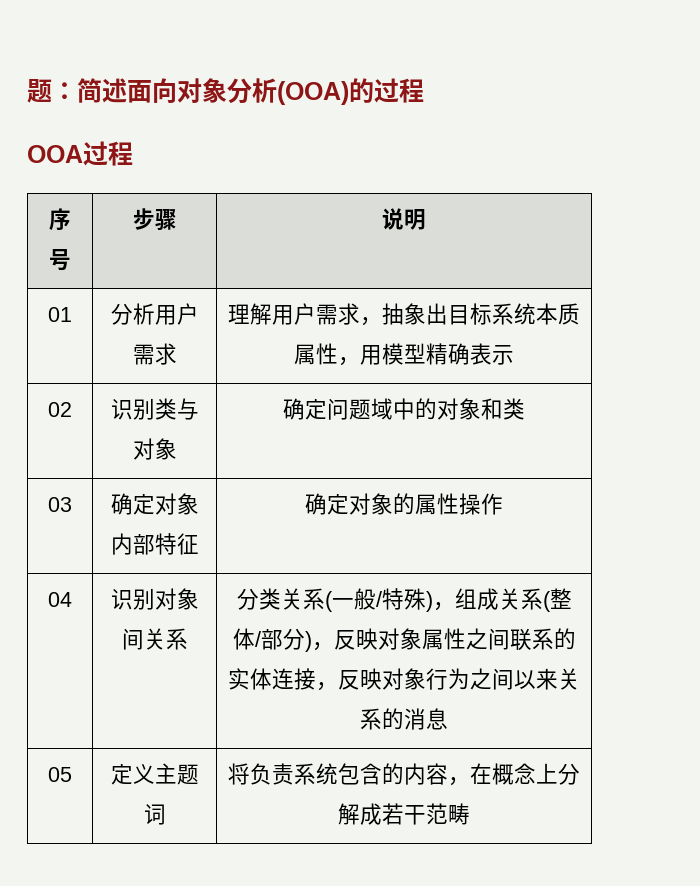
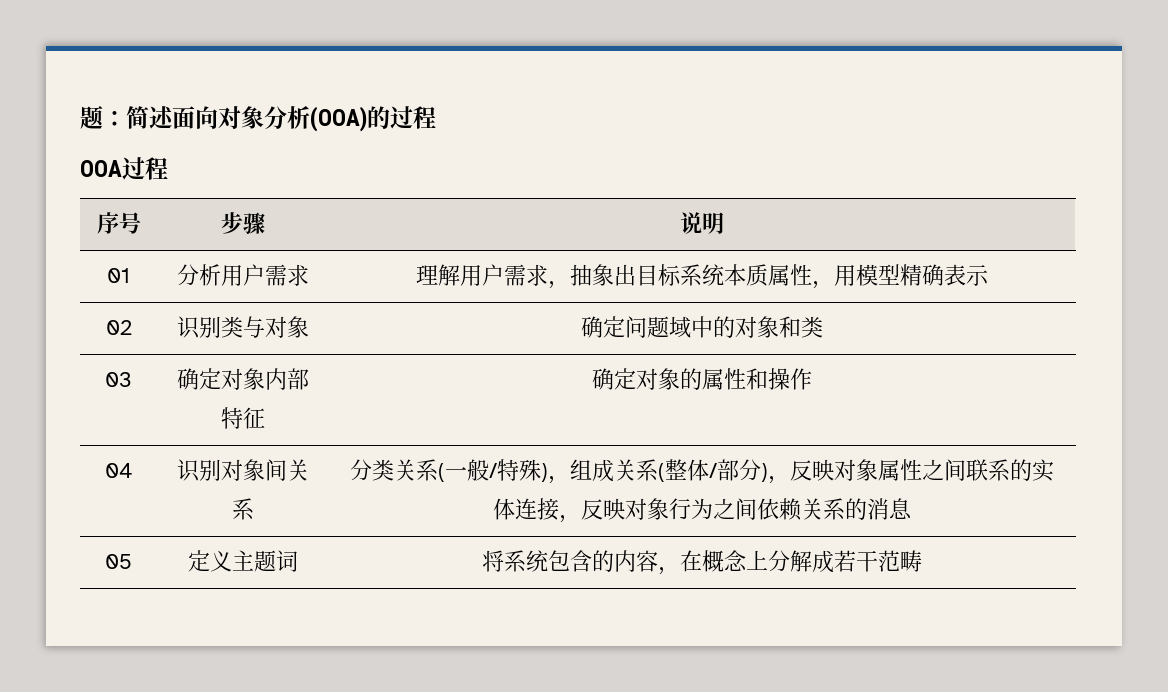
- 03 | 确定对象内部特征 | 确定对象的属性操作
+ 03 | 确定对象内部特征 | 确定对象的属性和操作
- 04 | 识别对象间关系 | 分类关系(一般/特殊)，组成关系(整体/部分)，反映对象属性之间联系的实体连接，反映对象行为之间以来关系的消息
+ 04 | 识别对象间关系 | 分类关系(一般/特殊)，组成关系(整体/部分)，反映对象属性之间联系的实体连接，反映对象行为之间依赖关系的消息
- 05 | 定义主题词 | 将负责系统包含的内容，在概念上分解成若干范畴
+ 05 | 定义主题词 | 将系统包含的内容，在概念上分解成若干范畴

